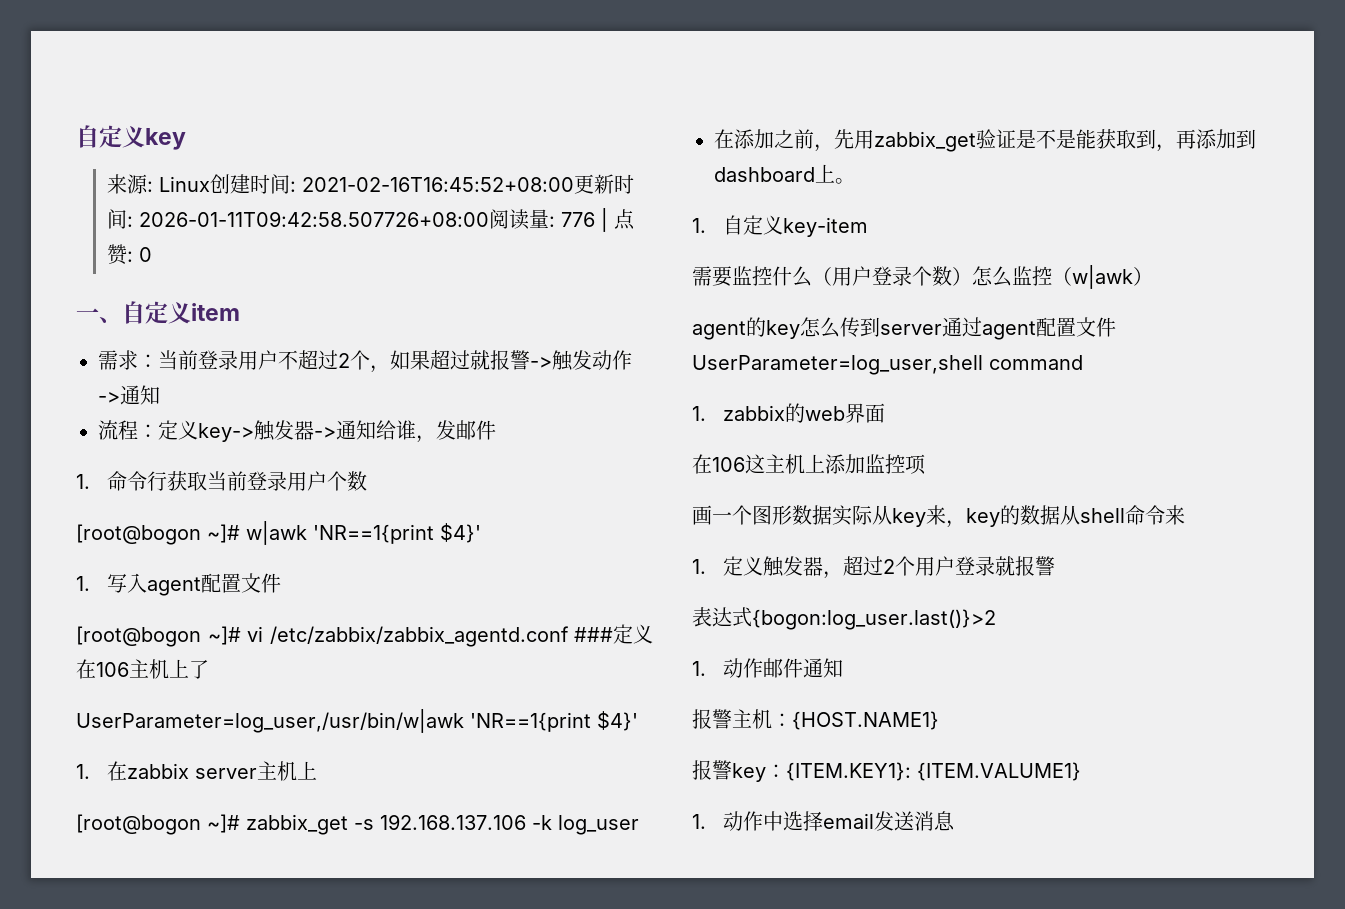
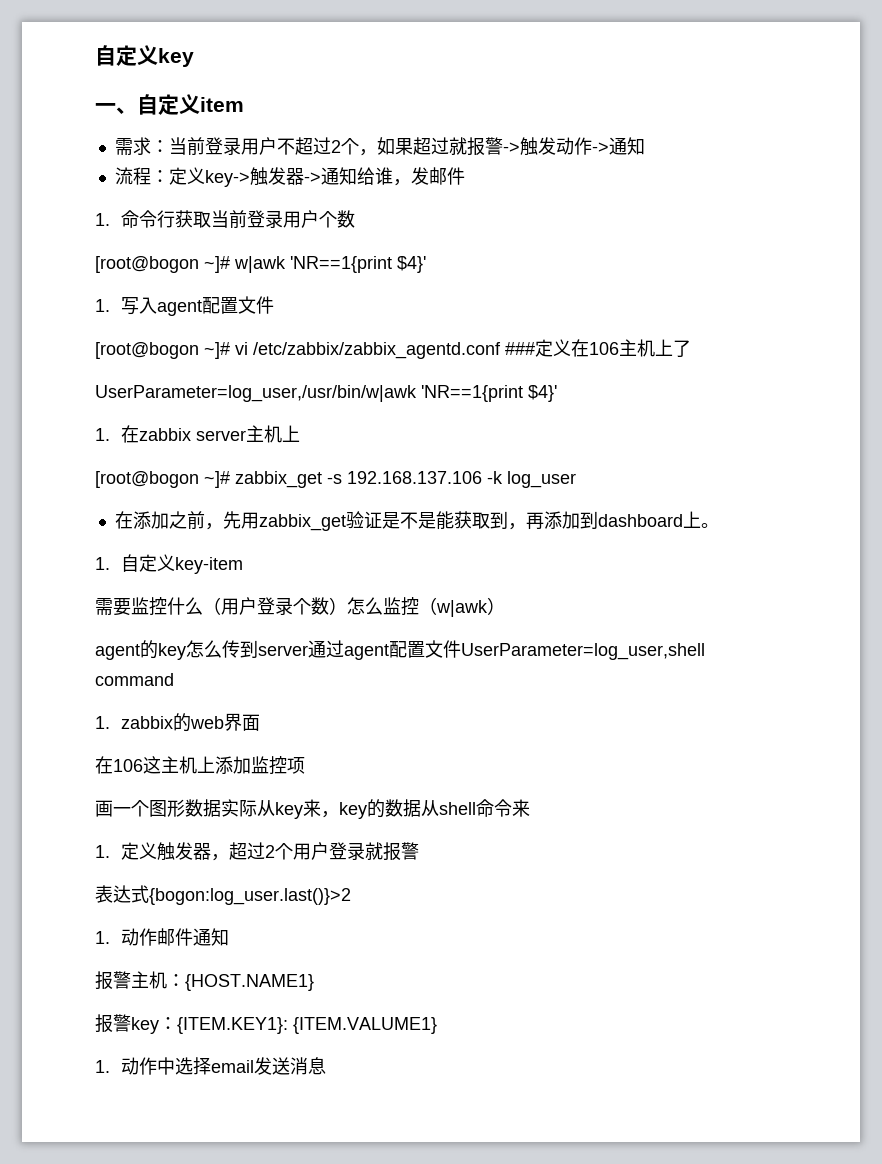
- 来源: Linux创建时间: 2021-02-16T16:45:52+08:00更新时间: 2026-01-11T09:42:58.507726+08:00阅读量: 776 | 点赞: 0

